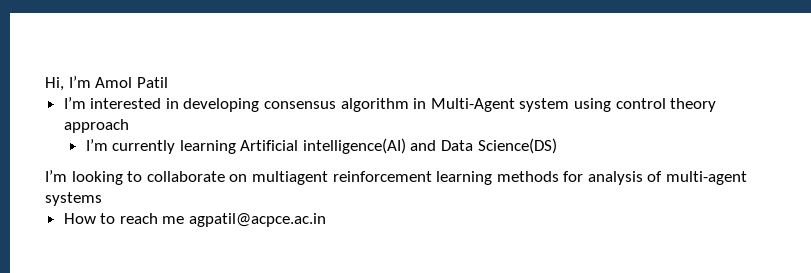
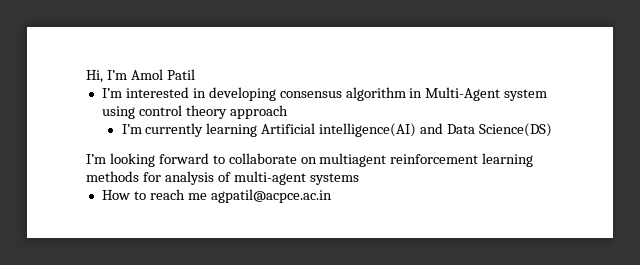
- I’m looking to collaborate on multiagent reinforcement learning methods for analysis of multi-agent systems
+ I’m looking forward to collaborate on multiagent reinforcement learning methods for analysis of multi-agent systems

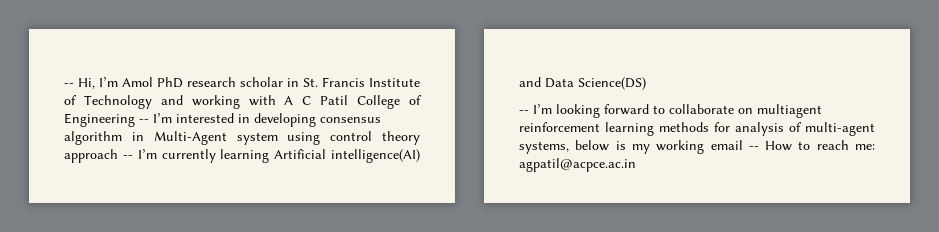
- Hi, I’m Amol Patil
- I’m interested in developing consensus algorithm in Multi-Agent system using control theory approach
- I’m currently learning Artificial intelligence(AI) and Data Science(DS)
+ -- Hi, I’m Amol PhD research scholar in St. Francis Institute of Technology and working with A C Patil College of Engineering -- I’m interested in developing consensus algorithm in Multi-Agent system using control theory approach -- I’m currently learning Artificial intelligence(AI) and Data Science(DS)
- I’m looking forward to collaborate on multiagent reinforcement learning methods for analysis of multi-agent systems
- How to reach me agpatil@acpce.ac.in
+ -- I’m looking forward to collaborate on multiagent reinforcement learning methods for analysis of multi-agent systems, below is my working email -- How to reach me: agpatil@acpce.ac.in

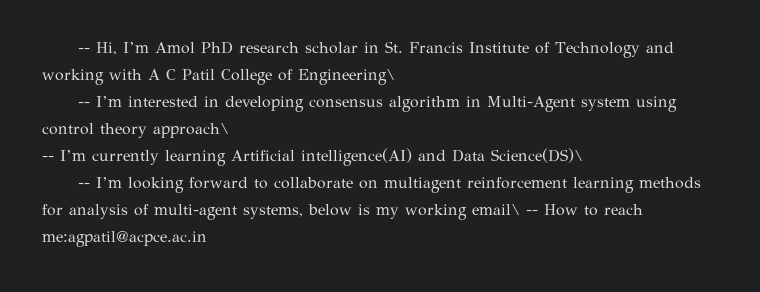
- -- Hi, I’m Amol PhD research scholar in St. Francis Institute of Technology and working with A C Patil College of Engineering -- I’m interested in developing consensus algorithm in Multi-Agent system using control theory approach -- I’m currently learning Artificial intelligence(AI) and Data Science(DS)
+ -- Hi, I’m Amol PhD research scholar in St. Francis Institute of Technology and working with A C Patil College of Engineering\
+ -- I’m interested in developing consensus algorithm in Multi-Agent system using control theory approach\
+ -- I’m currently learning Artificial intelligence(AI) and Data Science(DS)\
- -- I’m looking forward to collaborate on multiagent reinforcement learning methods for analysis of multi-agent systems, below is my working email -- How to reach me: agpatil@acpce.ac.in
+ -- I’m looking forward to collaborate on multiagent reinforcement learning methods for analysis of multi-agent systems, below is my working email\ -- How to reach me:agpatil@acpce.ac.in

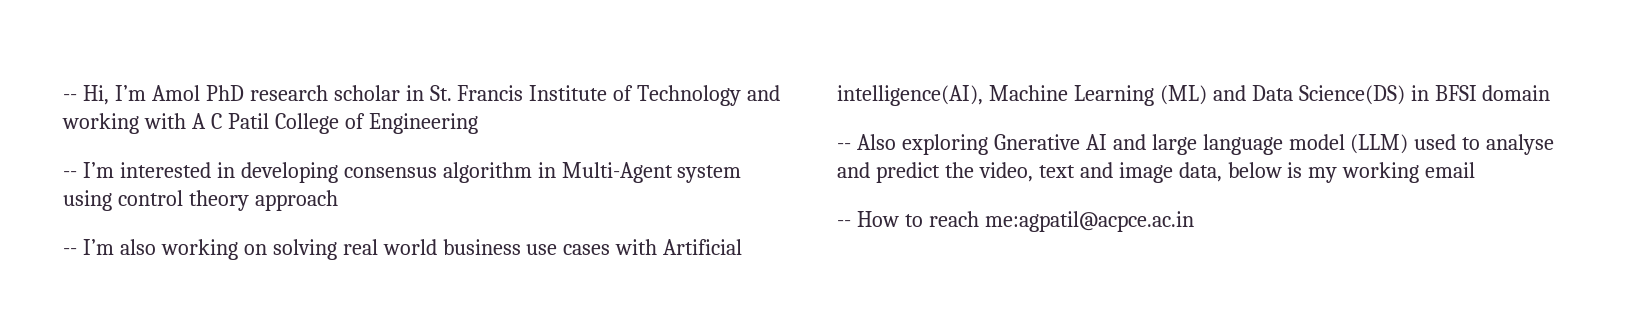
- -- Hi, I’m Amol PhD research scholar in St. Francis Institute of Technology and working with A C Patil College of Engineering\
+ -- Hi, I’m Amol PhD research scholar in St. Francis Institute of Technology and working with A C Patil College of Engineering
- -- I’m interested in developing consensus algorithm in Multi-Agent system using control theory approach\
- -- I’m currently learning Artificial intelligence(AI) and Data Science(DS)\
- -- I’m looking forward to collaborate on multiagent reinforcement learning methods for analysis of multi-agent systems, below is my working email\ -- How to reach me:agpatil@acpce.ac.in
+ -- I’m interested in developing consensus algorithm in Multi-Agent system using control theory approach
+ -- I’m also working on solving real world business use cases with Artificial intelligence(AI), Machine Learning (ML) and Data Science(DS) in BFSI domain
+ -- Also exploring Gnerative AI and large language model (LLM) used to analyse and predict the video, text and image data, below is my working email
+ -- How to reach me:agpatil@acpce.ac.in

